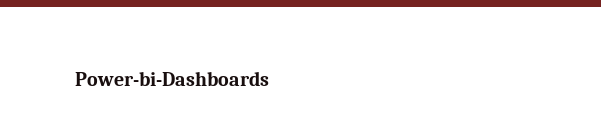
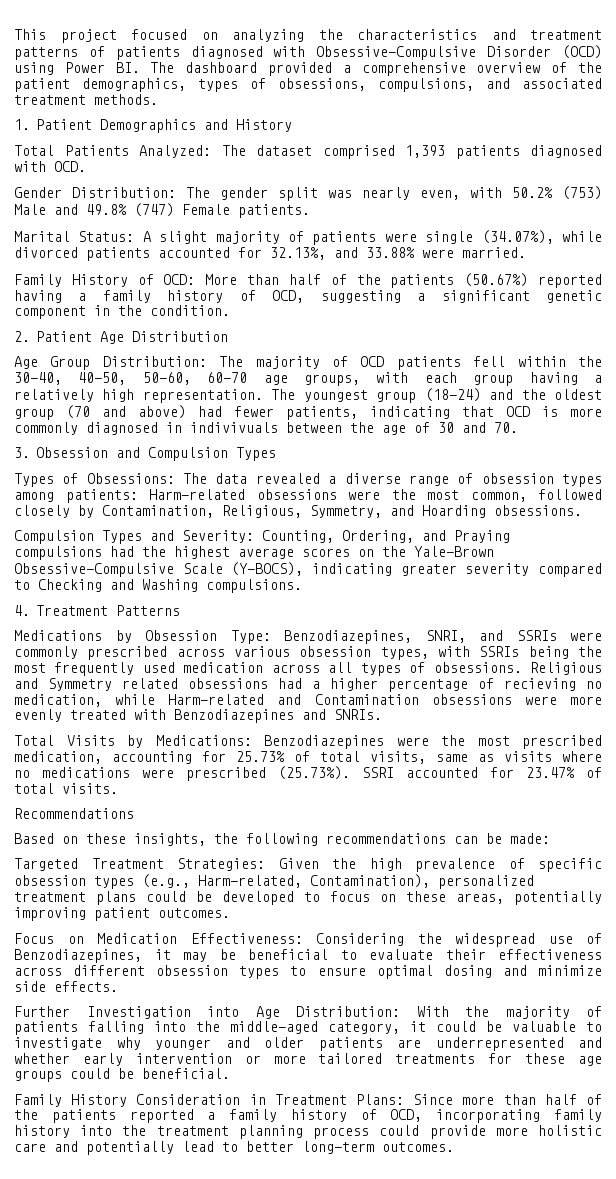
- Power-bi-Dashboards
+ This project focused on analyzing the characteristics and treatment patterns of patients diagnosed with Obsessive-Compulsive Disorder (OCD) using Power BI. The dashboard provided a comprehensive overview of the patient demographics, types of obsessions, compulsions, and associated treatment methods.
+ 1. Patient Demographics and History
+ Total Patients Analyzed: The dataset comprised 1,393 patients diagnosed with OCD.
+ Gender Distribution: The gender split was nearly even, with 50.2% (753) Male and 49.8% (747) Female patients.
+ Marital Status: A slight majority of patients were single (34.07%), while divorced patients accounted for 32.13%, and 33.88% were married.
+ Family History of OCD: More than half of the patients (50.67%) reported having a family history of OCD, suggesting a significant genetic component in the condition.
+ 2. Patient Age Distribution
+ Age Group Distribution: The majority of OCD patients fell within the 30-40, 40-50, 50-60, 60-70 age groups, with each group having a relatively high representation. The youngest group (18-24) and the oldest group (70 and above) had fewer patients, indicating that OCD is more commonly diagnosed in indivivuals between the age of 30 and 70.
+ 3. Obsession and Compulsion Types
+ Types of Obsessions: The data revealed a diverse range of obsession types among patients: Harm-related obsessions were the most common, followed closely by Contamination, Religious, Symmetry, and Hoarding obsessions.
+ Compulsion Types and Severity: Counting, Ordering, and Praying compulsions had the highest average scores on the Yale-Brown Obsessive-Compulsive Scale (Y-BOCS), indicating greater severity compared to Checking and Washing compulsions.
+ 4. Treatment Patterns
+ Medications by Obsession Type: Benzodiazepines, SNRI, and SSRIs were commonly prescribed across various obsession types, with SSRIs being the most frequently used medication across all types of obsessions. Religious and Symmetry related obsessions had a higher percentage of recieving no medication, while Harm-related and Contamination obsessions were more evenly treated with Benzodiazepines and SNRIs.
+ Total Visits by Medications: Benzodiazepines were the most prescribed medication, accounting for 25.73% of total visits, same as visits where no medications were prescribed (25.73%). SSRI accounted for 23.47% of total visits.
+ Recommendations
+ Based on these insights, the following recommendations can be made:
+ Targeted Treatment Strategies: Given the high prevalence of specific obsession types (e.g., Harm-related, Contamination), personalized treatment plans could be developed to focus on these areas, potentially improving patient outcomes.
+ Focus on Medication Effectiveness: Considering the widespread use of Benzodiazepines, it may be beneficial to evaluate their effectiveness across different obsession types to ensure optimal dosing and minimize side effects.
+ Further Investigation into Age Distribution: With the majority of patients falling into the middle-aged category, it could be valuable to investigate why younger and older patients are underrepresented and whether early intervention or more tailored treatments for these age groups could be beneficial.
+ Family History Consideration in Treatment Plans: Since more than half of the patients reported a family history of OCD, incorporating family history into the treatment planning process could provide more holistic care and potentially lead to better long-term outcomes.

